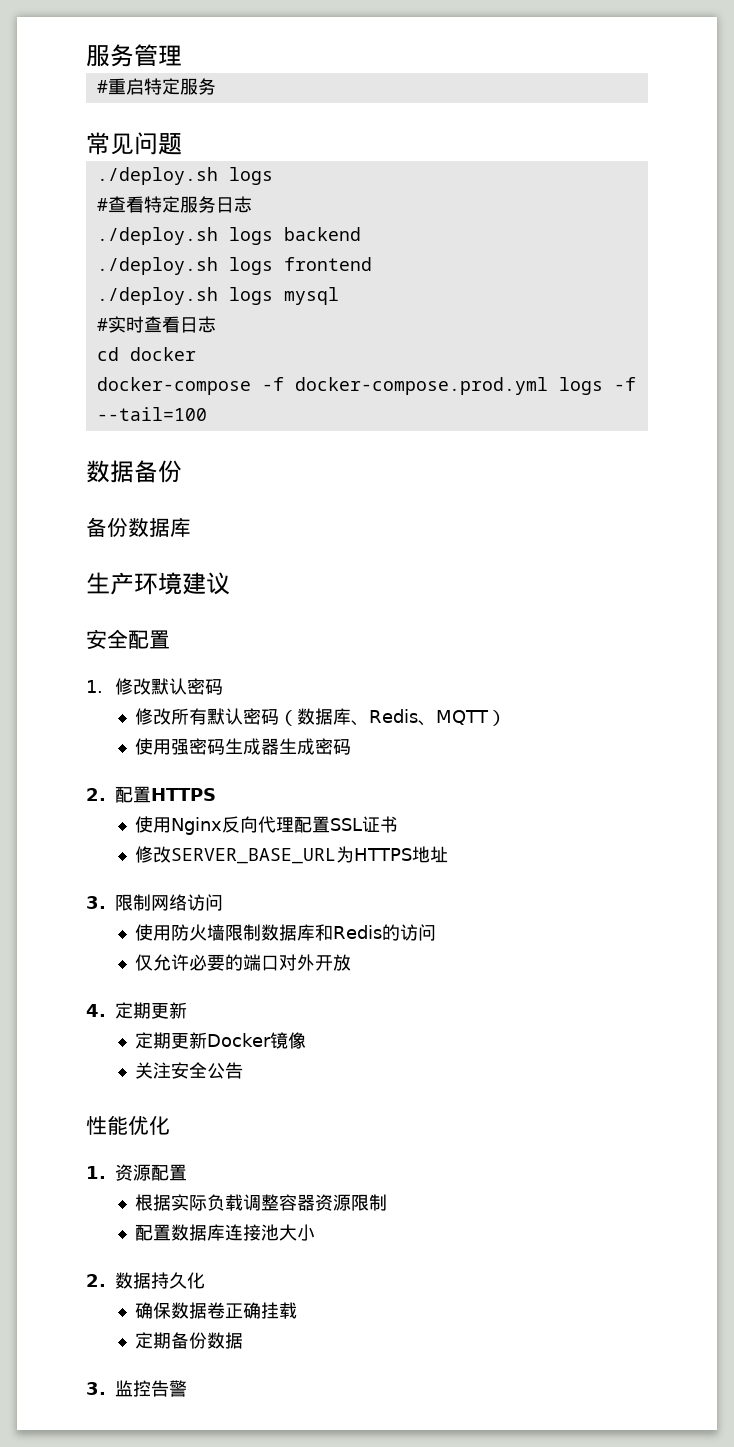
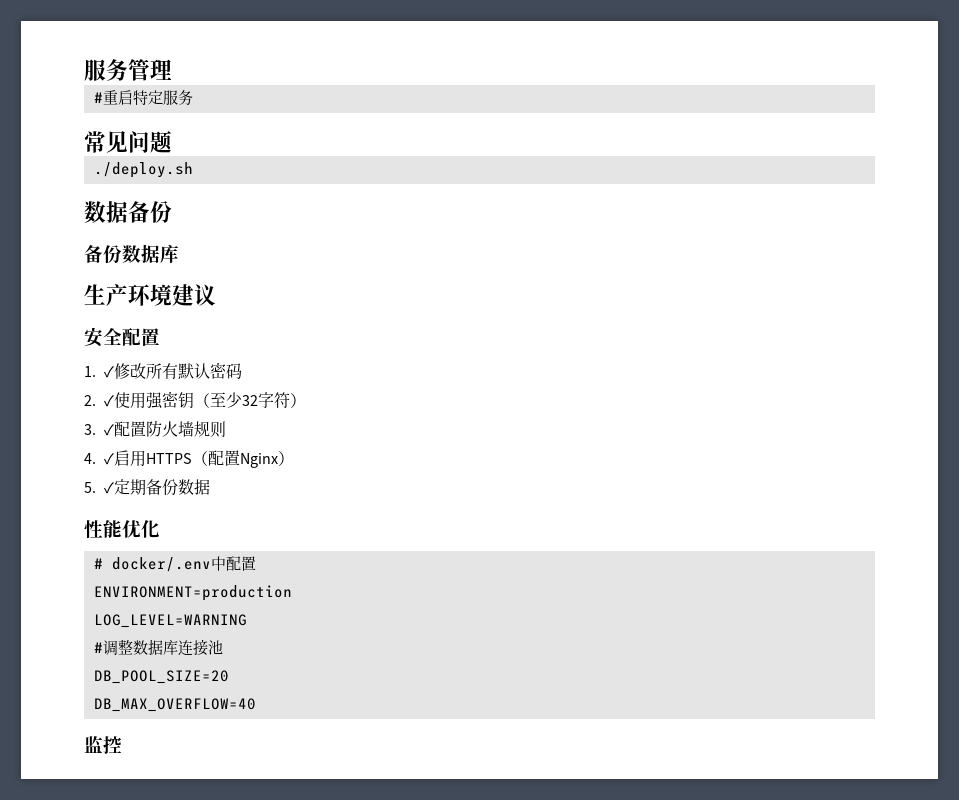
  常见问题
- ./deploy.sh logs
- #查看特定服务日志
- ./deploy.sh logs backend
- ./deploy.sh logs frontend
- ./deploy.sh logs mysql
- #实时查看日志
- cd docker
- docker-compose -f docker-compose.prod.yml logs -f --tail=100
+ ./deploy.sh
- 1.修改默认密码
- 修改所有默认密码（数据库、Redis、MQTT）
- 使用强密码生成器生成密码
- 2.配置HTTPS
- 使用Nginx反向代理配置SSL证书
- 修改SERVER_BASE_URL为HTTPS地址
- 3.限制网络访问
- 使用防火墙限制数据库和Redis的访问
- 仅允许必要的端口对外开放
- 4.定期更新
- 定期更新Docker镜像
- 关注安全公告
+ 1. ✓修改所有默认密码
+ 2. ✓使用强密钥（至少32字符）
+ 3. ✓配置防火墙规则
+ 4. ✓启用HTTPS（配置Nginx）
+ 5. ✓定期备份数据
  性能优化
- 1.资源配置
- 根据实际负载调整容器资源限制
- 配置数据库连接池大小
- 2.数据持久化
- 确保数据卷正确挂载
- 定期备份数据
- 3.监控告警
+ # docker/.env中配置
+ ENVIRONMENT=production
+ LOG_LEVEL=WARNING
+ #调整数据库连接池
+ DB_POOL_SIZE=20
+ DB_MAX_OVERFLOW=40
+ 监控

